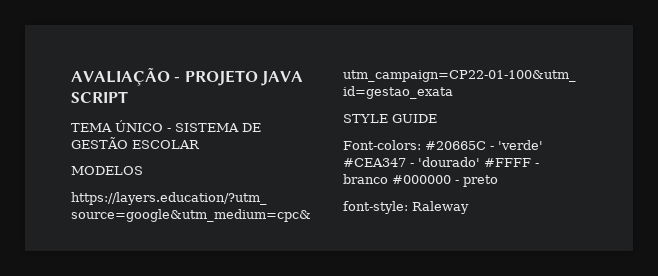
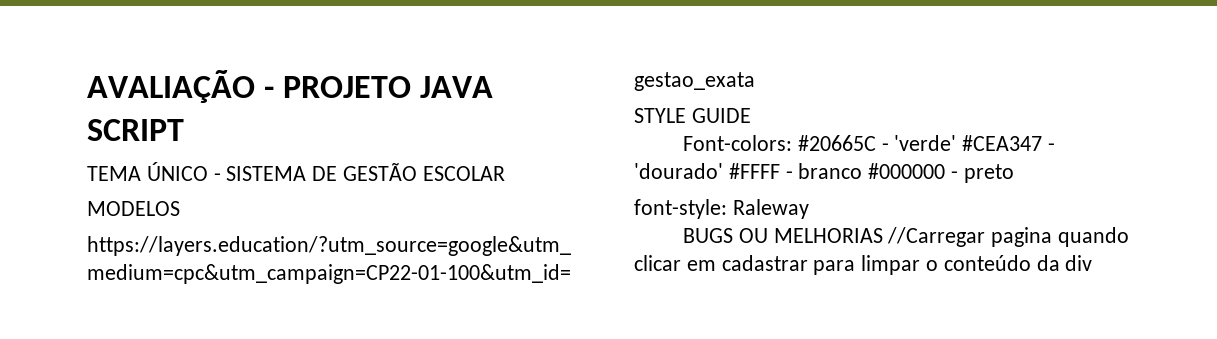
+ BUGS OU MELHORIAS //Carregar pagina quando clicar em cadastrar para limpar o conteúdo da div

